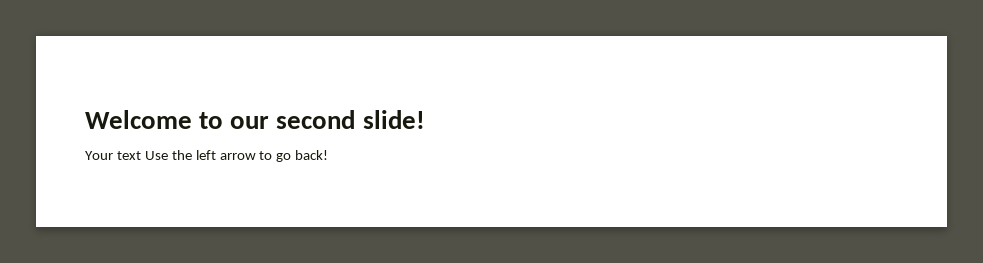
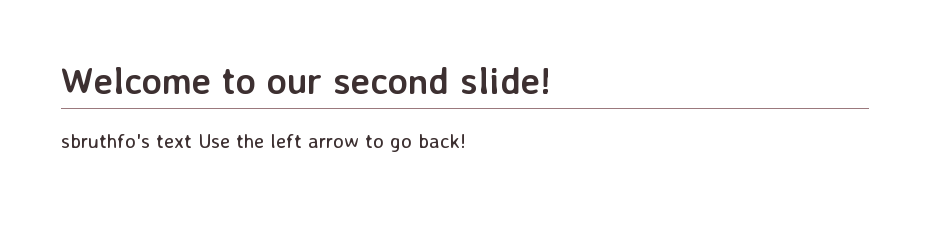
- Your text Use the left arrow to go back!
+ sbruthfo's text Use the left arrow to go back!

